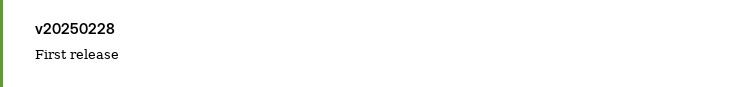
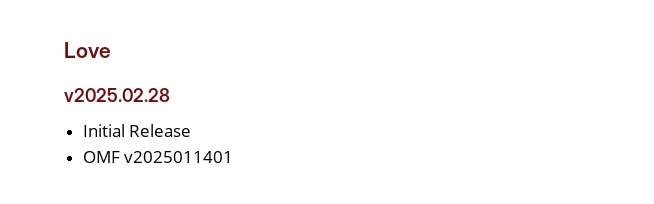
- v20250228
- First release
+ Love
+ v2025.02.28
+ Initial Release
+ OMF v2025011401

